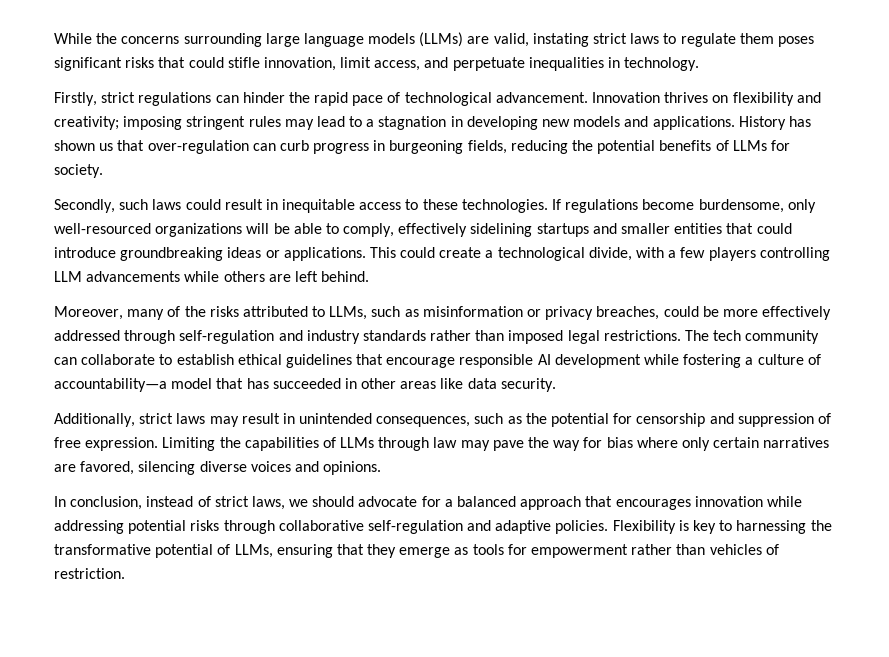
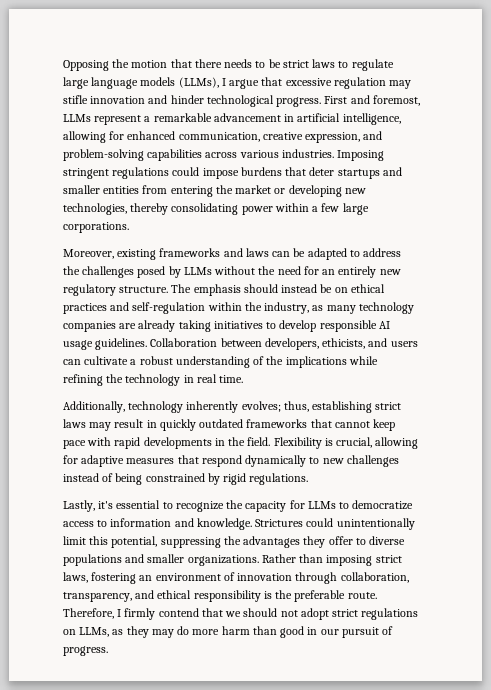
- While the concerns surrounding large language models (LLMs) are valid, instating strict laws to regulate them poses significant risks that could stifle innovation, limit access, and perpetuate inequalities in technology.
- Firstly, strict regulations can hinder the rapid pace of technological advancement. Innovation thrives on flexibility and creativity; imposing stringent rules may lead to a stagnation in developing new models and applications. History has shown us that over-regulation can curb progress in burgeoning fields, reducing the potential benefits of LLMs for society.
- Secondly, such laws could result in inequitable access to these technologies. If regulations become burdensome, only well-resourced organizations will be able to comply, effectively sidelining startups and smaller entities that could introduce groundbreaking ideas or applications. This could create a technological divide, with a few players controlling LLM advancements while others are left behind.
- Moreover, many of the risks attributed to LLMs, such as misinformation or privacy breaches, could be more effectively addressed through self-regulation and industry standards rather than imposed legal restrictions. The tech community can collaborate to establish ethical guidelines that encourage responsible AI development while fostering a culture of accountability—a model that has succeeded in other areas like data security.
- Additionally, strict laws may result in unintended consequences, such as the potential for censorship and suppression of free expression. Limiting the capabilities of LLMs through law may pave the way for bias where only certain narratives are favored, silencing diverse voices and opinions.
- In conclusion, instead of strict laws, we should advocate for a balanced approach that encourages innovation while addressing potential risks through collaborative self-regulation and adaptive policies. Flexibility is key to harnessing the transformative potential of LLMs, ensuring that they emerge as tools for empowerment rather than vehicles of restriction.
+ Opposing the motion that there needs to be strict laws to regulate large language models (LLMs), I argue that excessive regulation may stifle innovation and hinder technological progress. First and foremost, LLMs represent a remarkable advancement in artificial intelligence, allowing for enhanced communication, creative expression, and problem-solving capabilities across various industries. Imposing stringent regulations could impose burdens that deter startups and smaller entities from entering the market or developing new technologies, thereby consolidating power within a few large corporations.
+ Moreover, existing frameworks and laws can be adapted to address the challenges posed by LLMs without the need for an entirely new regulatory structure. The emphasis should instead be on ethical practices and self-regulation within the industry, as many technology companies are already taking initiatives to develop responsible AI usage guidelines. Collaboration between developers, ethicists, and users can cultivate a robust understanding of the implications while refining the technology in real time.
+ Additionally, technology inherently evolves; thus, establishing strict laws may result in quickly outdated frameworks that cannot keep pace with rapid developments in the field. Flexibility is crucial, allowing for adaptive measures that respond dynamically to new challenges instead of being constrained by rigid regulations.
+ Lastly, it's essential to recognize the capacity for LLMs to democratize access to information and knowledge. Strictures could unintentionally limit this potential, suppressing the advantages they offer to diverse populations and smaller organizations. Rather than imposing strict laws, fostering an environment of innovation through collaboration, transparency, and ethical responsibility is the preferable route. Therefore, I firmly contend that we should not adopt strict regulations on LLMs, as they may do more harm than good in our pursuit of progress.

